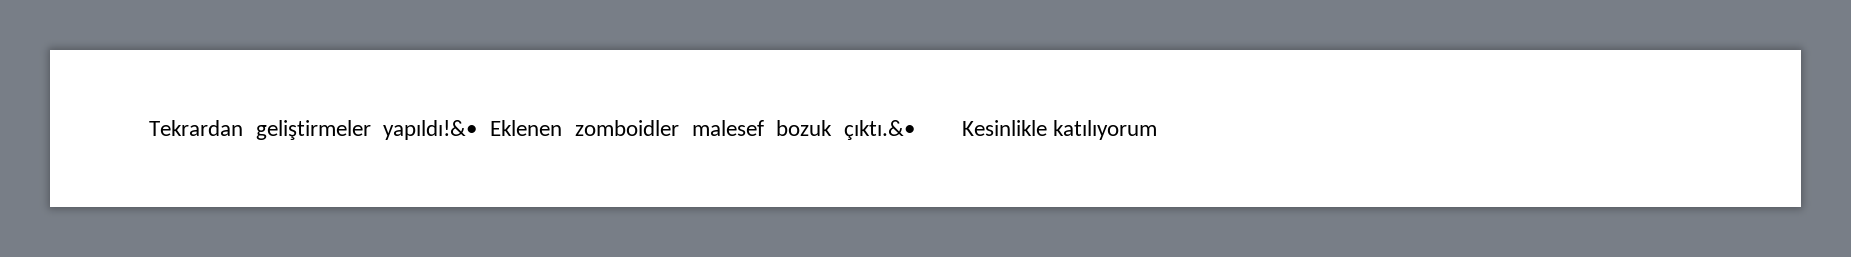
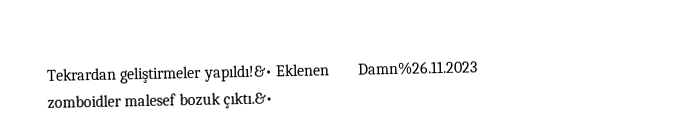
- Tekrardan geliştirmeler yapıldı!&• Eklenen zomboidler malesef bozuk çıktı.&• Kesinlikle katılıyorum
+ Tekrardan geliştirmeler yapıldı!&• Eklenen zomboidler malesef bozuk çıktı.&• Damn%26.11.2023

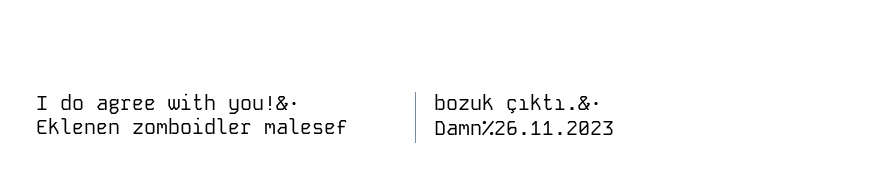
- Tekrardan geliştirmeler yapıldı!&• Eklenen zomboidler malesef bozuk çıktı.&• Damn%26.11.2023
+ I do agree with you!&• Eklenen zomboidler malesef bozuk çıktı.&• Damn%26.11.2023

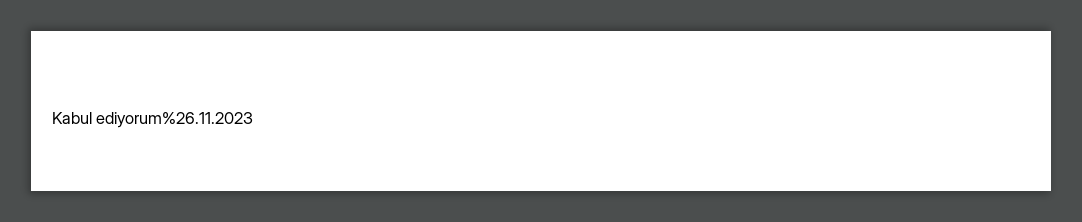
- I do agree with you!&• Eklenen zomboidler malesef bozuk çıktı.&• Damn%26.11.2023
+ Kabul ediyorum%26.11.2023

